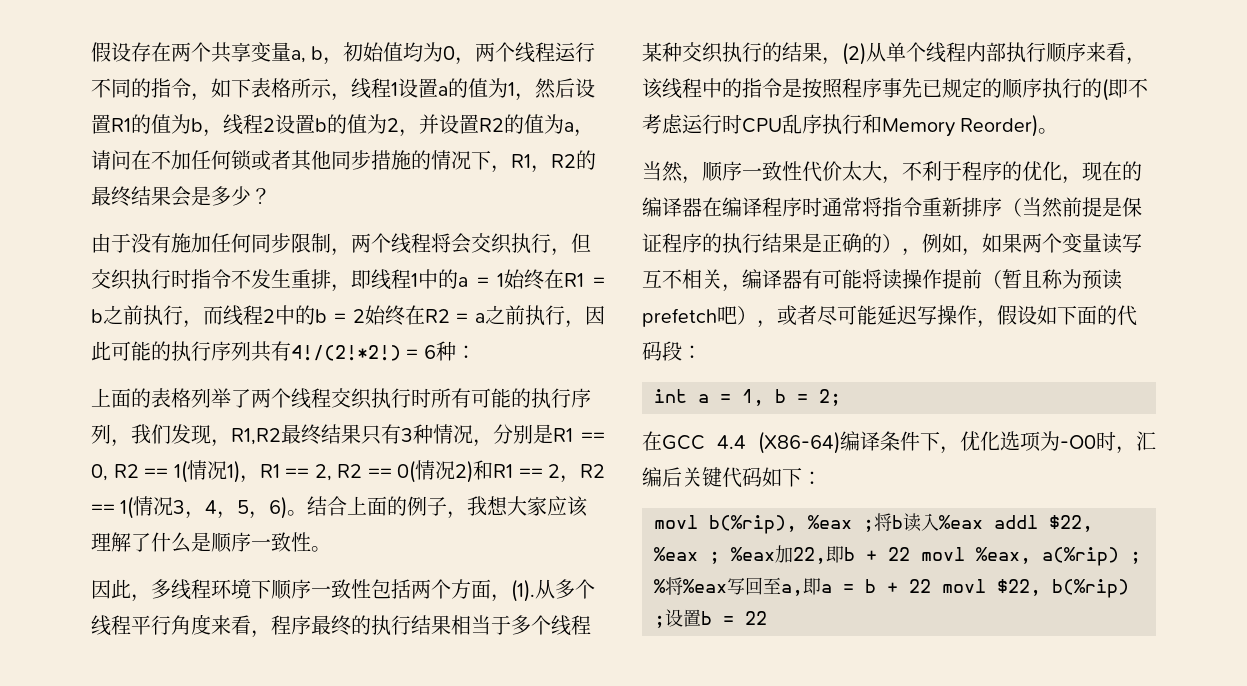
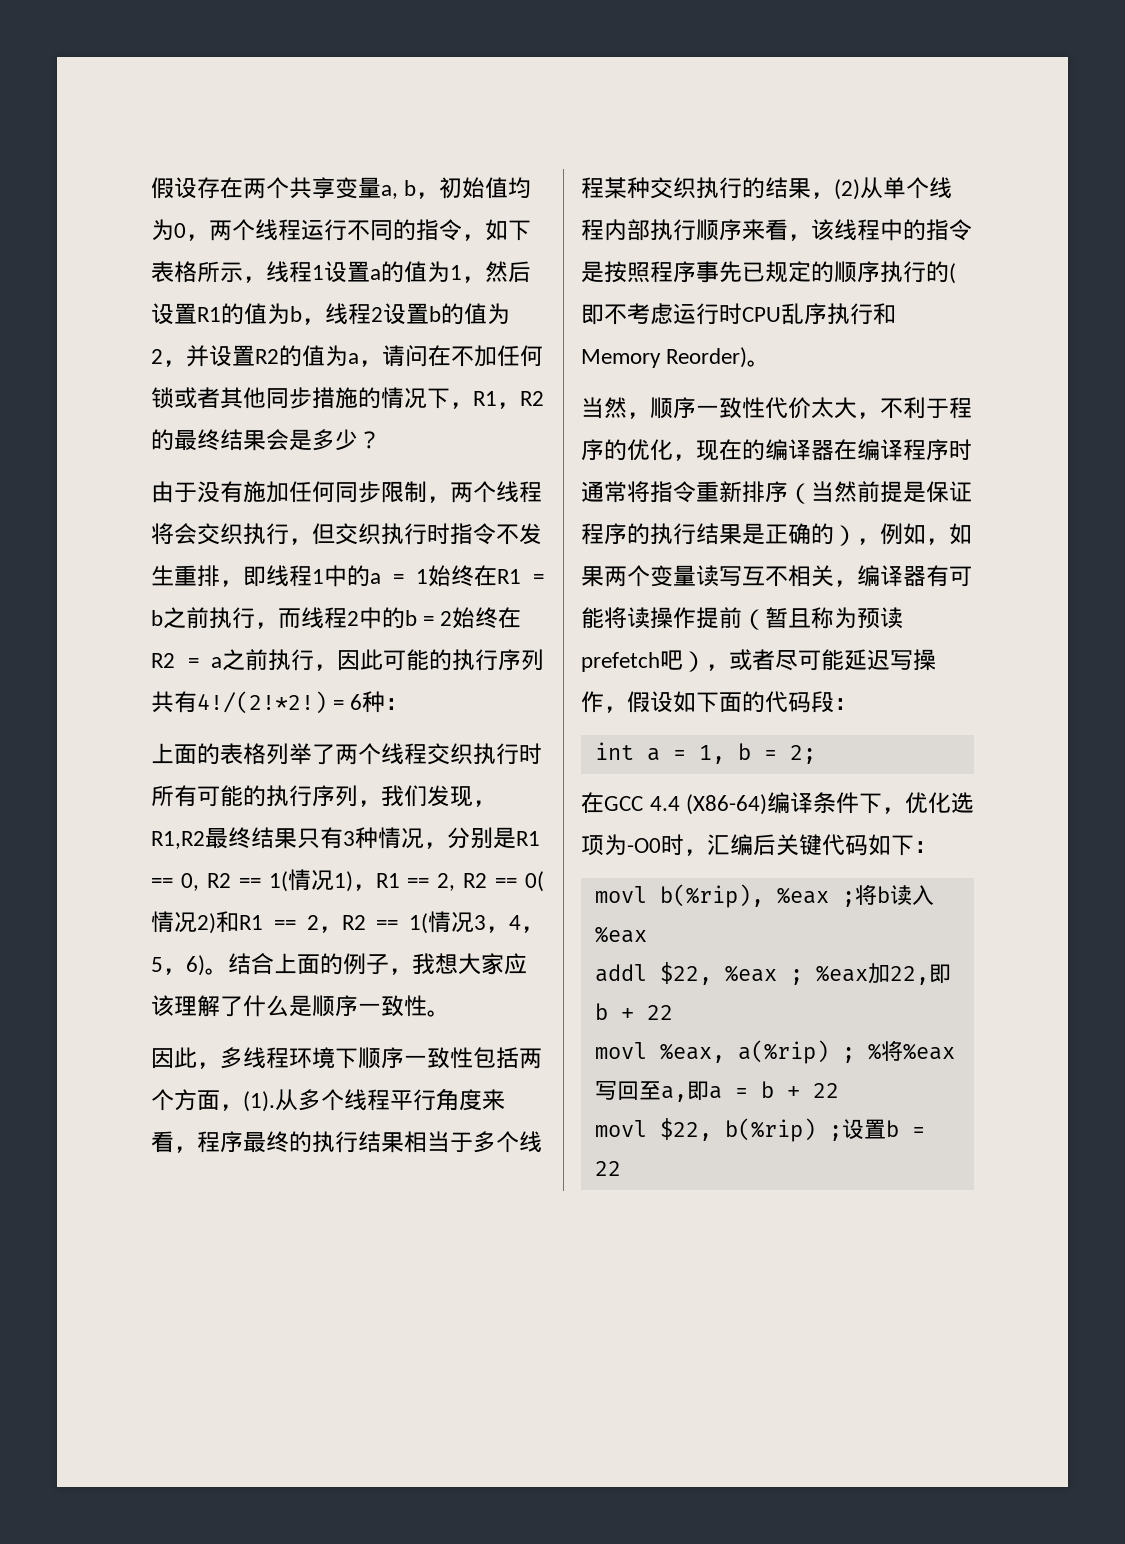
- movl b(%rip), %eax ;将b读入%eax addl $22, %eax ; %eax加22,即b + 22 movl %eax, a(%rip) ; %将%eax写回至a,即a = b + 22 movl $22, b(%rip) ;设置b = 22
+ movl b(%rip), %eax ;将b读入%eax
+ addl $22, %eax ; %eax加22,即b + 22
+ movl %eax, a(%rip) ; %将%eax写回至a,即a = b + 22
+ movl $22, b(%rip) ;设置b = 22

